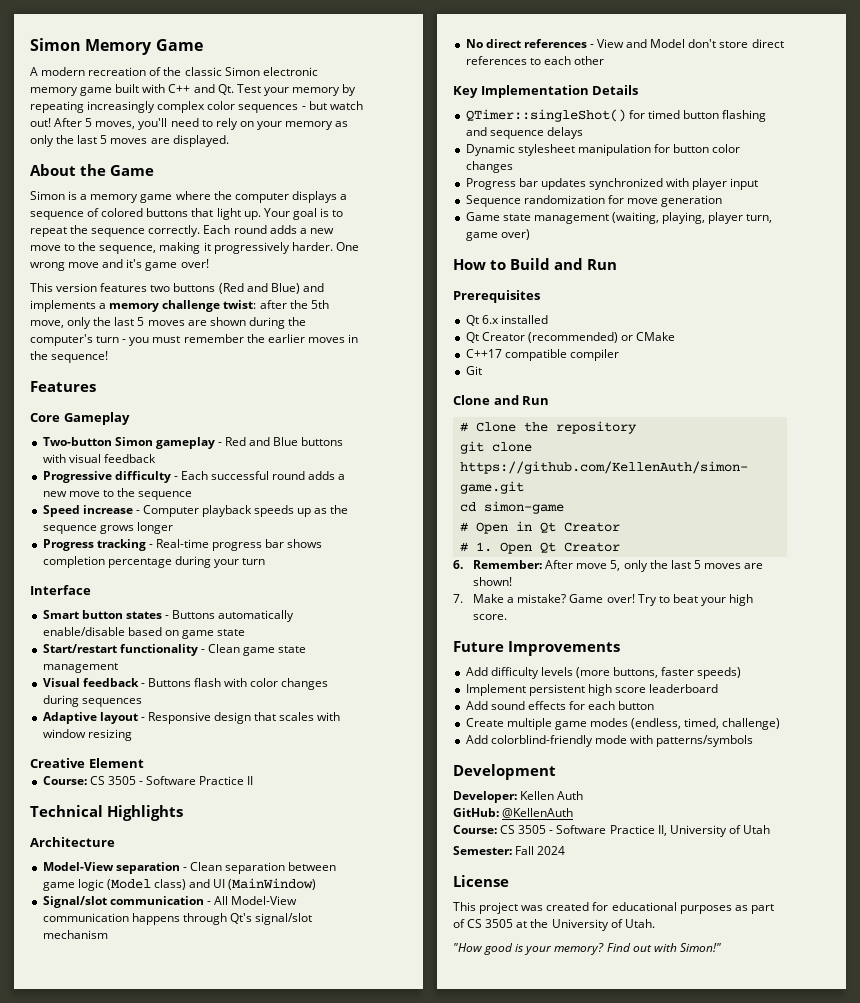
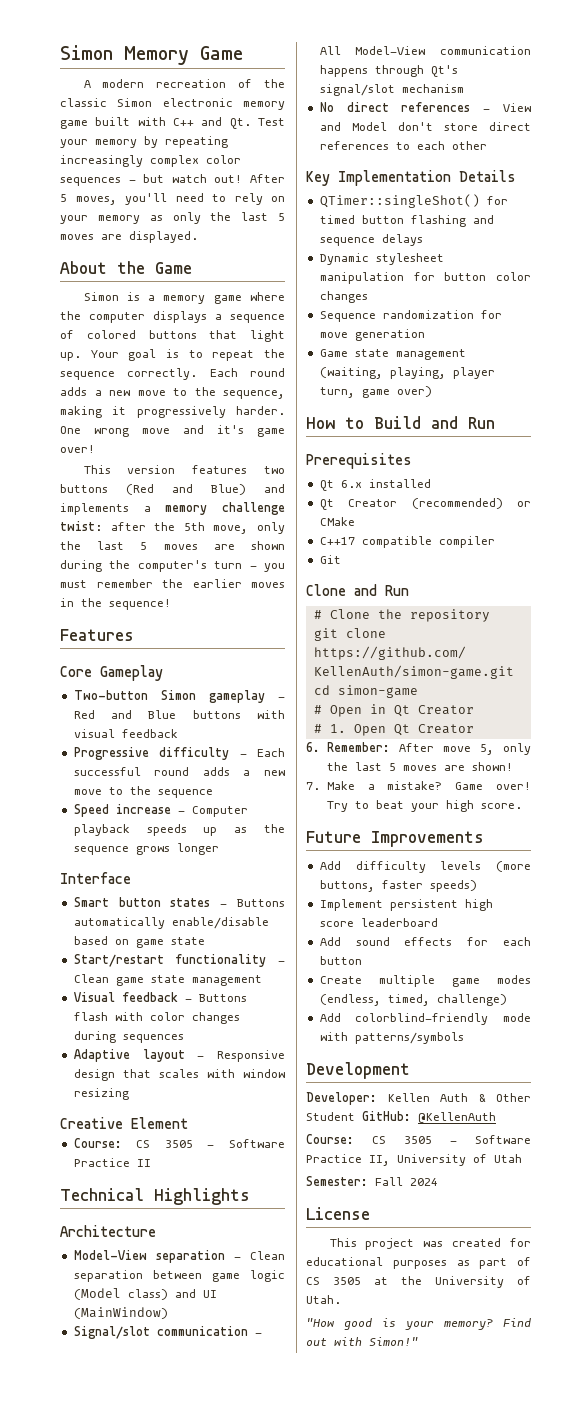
- Progress tracking - Real-time progress bar shows completion percentage during your turn
- Progress bar updates synchronized with player input
- Developer: Kellen Auth
- GitHub: @KellenAuth
+ Developer: Kellen Auth & Other Student GitHub: @KellenAuth

